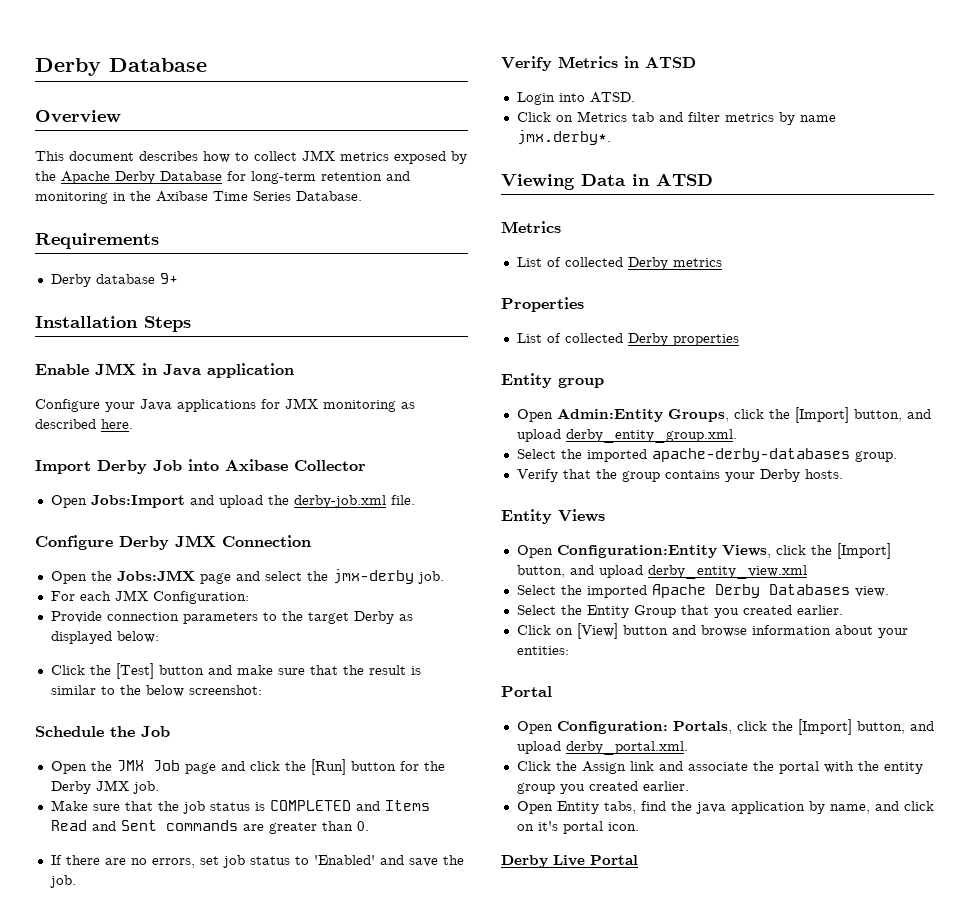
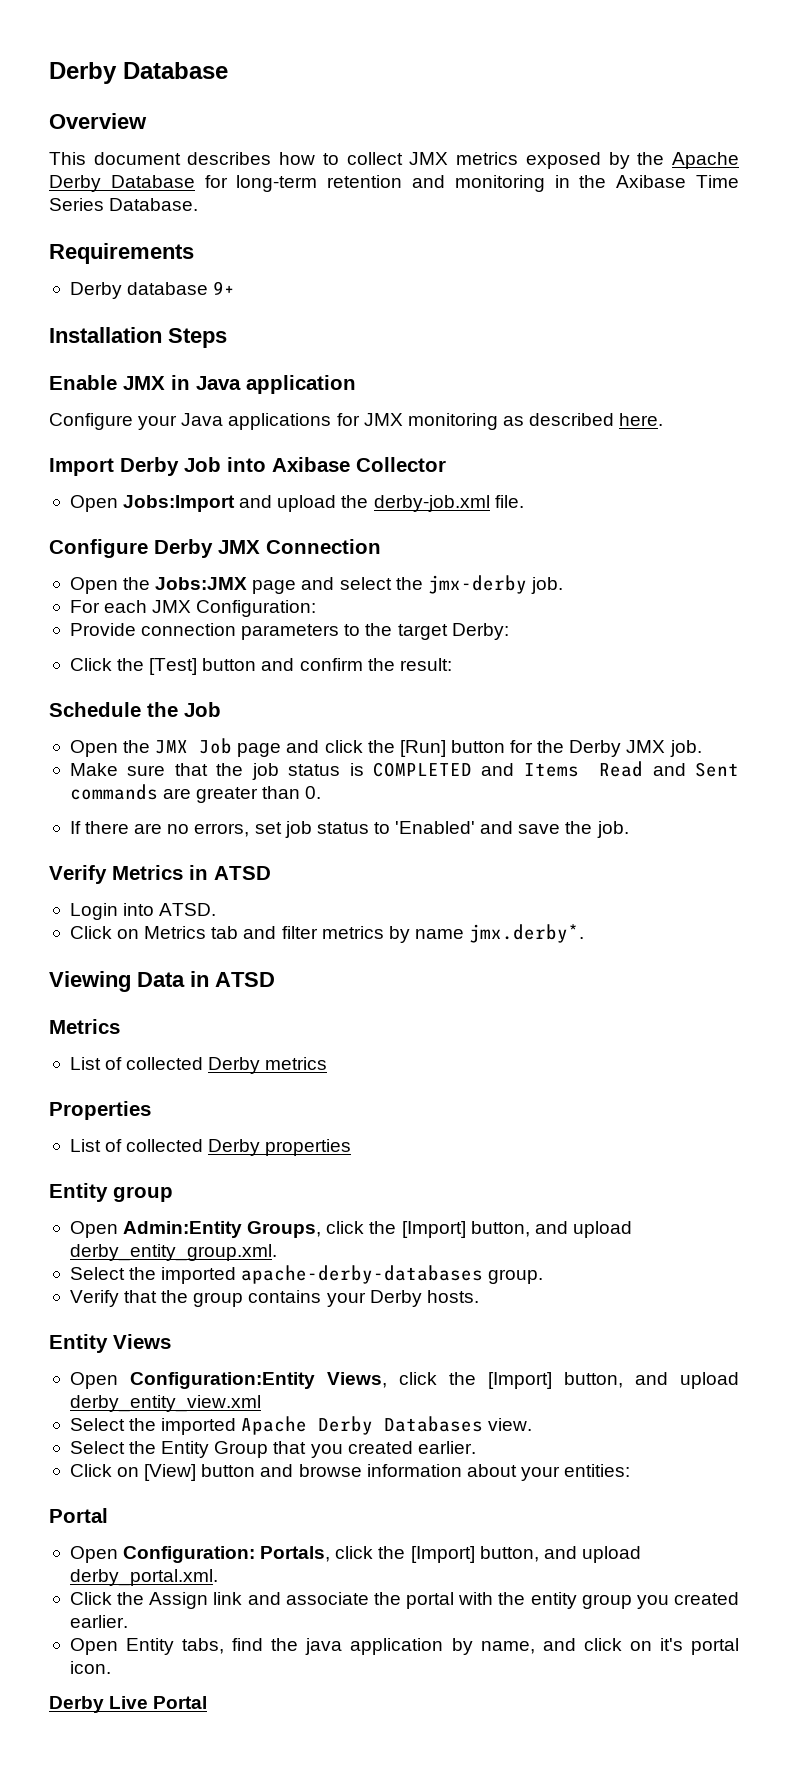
- Provide connection parameters to the target Derby as displayed below:
+ Provide connection parameters to the target Derby:
- Click the [Test] button and make sure that the result is similar to the below screenshot:
+ Click the [Test] button and confirm the result:

